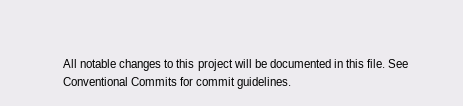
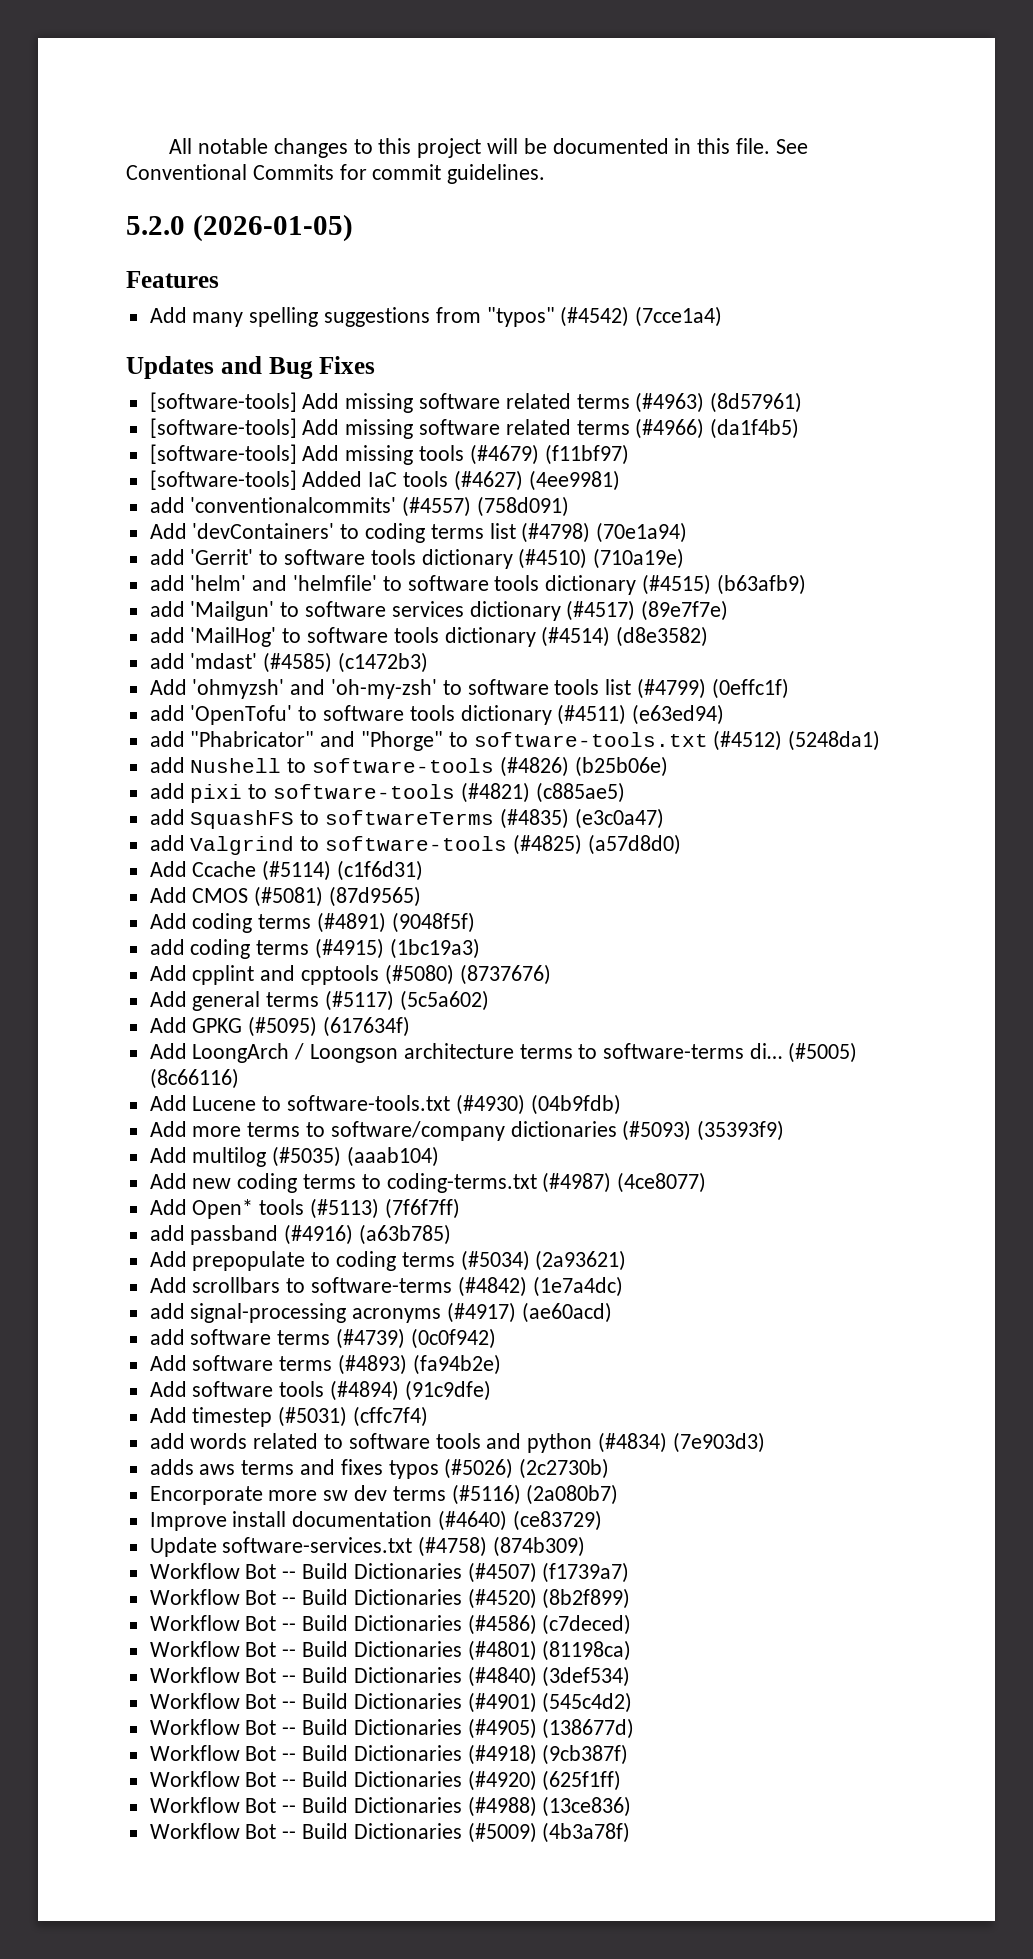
+ 5.2.0 (2026-01-05)
+ Features
+ Add many spelling suggestions from "typos" (#4542) (7cce1a4)
+ Updates and Bug Fixes
+ [software-tools] Add missing software related terms (#4963) (8d57961)
+ [software-tools] Add missing software related terms (#4966) (da1f4b5)
+ [software-tools] Add missing tools (#4679) (f11bf97)
+ [software-tools] Added IaC tools (#4627) (4ee9981)
+ add 'conventionalcommits' (#4557) (758d091)
+ Add 'devContainers' to coding terms list (#4798) (70e1a94)
+ add 'Gerrit' to software tools dictionary (#4510) (710a19e)
+ add 'helm' and 'helmfile' to software tools dictionary (#4515) (b63afb9)
+ add 'Mailgun' to software services dictionary (#4517) (89e7f7e)
+ add 'MailHog' to software tools dictionary (#4514) (d8e3582)
+ add 'mdast' (#4585) (c1472b3)
+ Add 'ohmyzsh' and 'oh-my-zsh' to software tools list (#4799) (0effc1f)
+ add 'OpenTofu' to software tools dictionary (#4511) (e63ed94)
+ add "Phabricator" and "Phorge" to software-tools.txt (#4512) (5248da1)
+ add Nushell to software-tools (#4826) (b25b06e)
+ add pixi to software-tools (#4821) (c885ae5)
+ add SquashFS to softwareTerms (#4835) (e3c0a47)
+ add Valgrind to software-tools (#4825) (a57d8d0)
+ Add Ccache (#5114) (c1f6d31)
+ Add CMOS (#5081) (87d9565)
+ Add coding terms (#4891) (9048f5f)
+ add coding terms (#4915) (1bc19a3)
+ Add cpplint and cpptools (#5080) (8737676)
+ Add general terms (#5117) (5c5a602)
+ Add GPKG (#5095) (617634f)
+ Add LoongArch / Loongson architecture terms to software-terms di… (#5005) (8c66116)
+ Add Lucene to software-tools.txt (#4930) (04b9fdb)
+ Add more terms to software/company dictionaries (#5093) (35393f9)
+ Add multilog (#5035) (aaab104)
+ Add new coding terms to coding-terms.txt (#4987) (4ce8077)
+ Add Open* tools (#5113) (7f6f7ff)
+ add passband (#4916) (a63b785)
+ Add prepopulate to coding terms (#5034) (2a93621)
+ Add scrollbars to software-terms (#4842) (1e7a4dc)
+ add signal-processing acronyms (#4917) (ae60acd)
+ add software terms (#4739) (0c0f942)
+ Add software terms (#4893) (fa94b2e)
+ Add software tools (#4894) (91c9dfe)
+ Add timestep (#5031) (cffc7f4)
+ add words related to software tools and python (#4834) (7e903d3)
+ adds aws terms and fixes typos (#5026) (2c2730b)
+ Encorporate more sw dev terms (#5116) (2a080b7)
+ Improve install documentation (#4640) (ce83729)
+ Update software-services.txt (#4758) (874b309)
+ Workflow Bot -- Build Dictionaries (#4507) (f1739a7)
+ Workflow Bot -- Build Dictionaries (#4520) (8b2f899)
+ Workflow Bot -- Build Dictionaries (#4586) (c7deced)
+ Workflow Bot -- Build Dictionaries (#4801) (81198ca)
+ Workflow Bot -- Build Dictionaries (#4840) (3def534)
+ Workflow Bot -- Build Dictionaries (#4901) (545c4d2)
+ Workflow Bot -- Build Dictionaries (#4905) (138677d)
+ Workflow Bot -- Build Dictionaries (#4918) (9cb387f)
+ Workflow Bot -- Build Dictionaries (#4920) (625f1ff)
+ Workflow Bot -- Build Dictionaries (#4988) (13ce836)
+ Workflow Bot -- Build Dictionaries (#5009) (4b3a78f)

